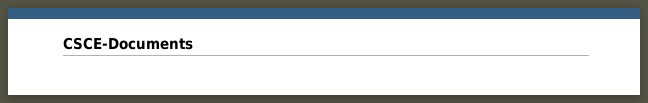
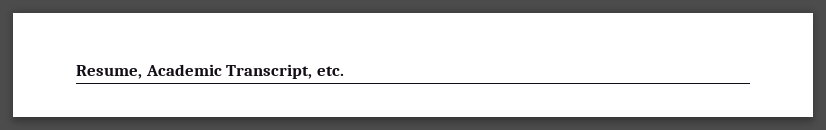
- CSCE-Documents
+ Resume, Academic Transcript, etc.

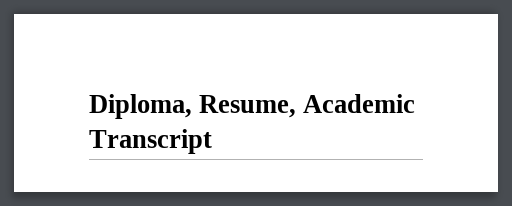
- Resume, Academic Transcript, etc.
+ Diploma, Resume, Academic Transcript

